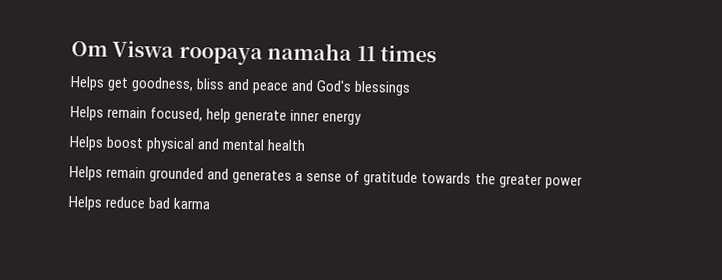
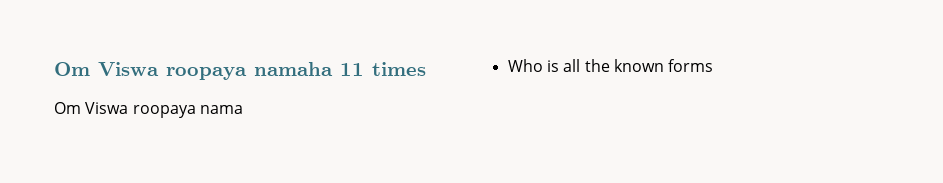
- Helps get goodness, bliss and peace and God's blessings
- Helps remain focused, help generate inner energy
- Helps boost physical and mental health
- Helps remain grounded and generates a sense of gratitude towards the greater power
- Helps reduce bad karma
+ Om Viswa roopaya nama
+ Who is all the known forms

